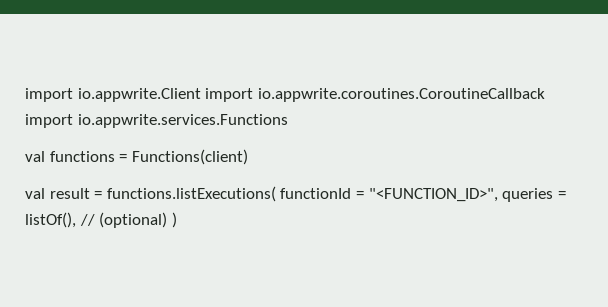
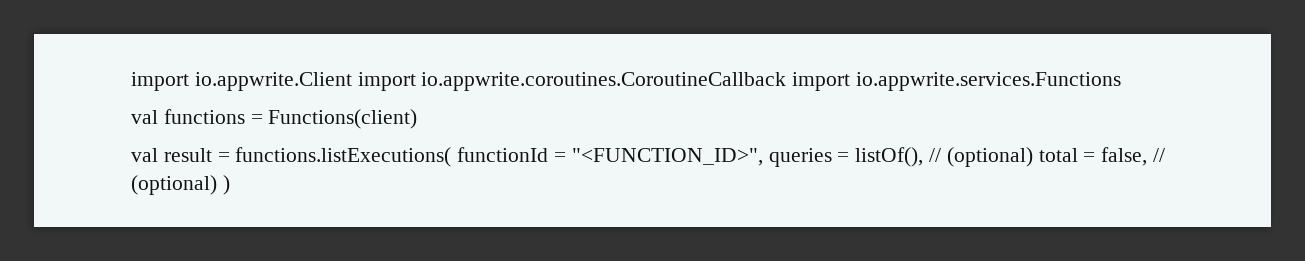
- val result = functions.listExecutions( functionId = "<FUNCTION_ID>", queries = listOf(), // (optional) )
+ val result = functions.listExecutions( functionId = "<FUNCTION_ID>", queries = listOf(), // (optional) total = false, // (optional) )

